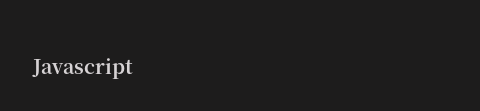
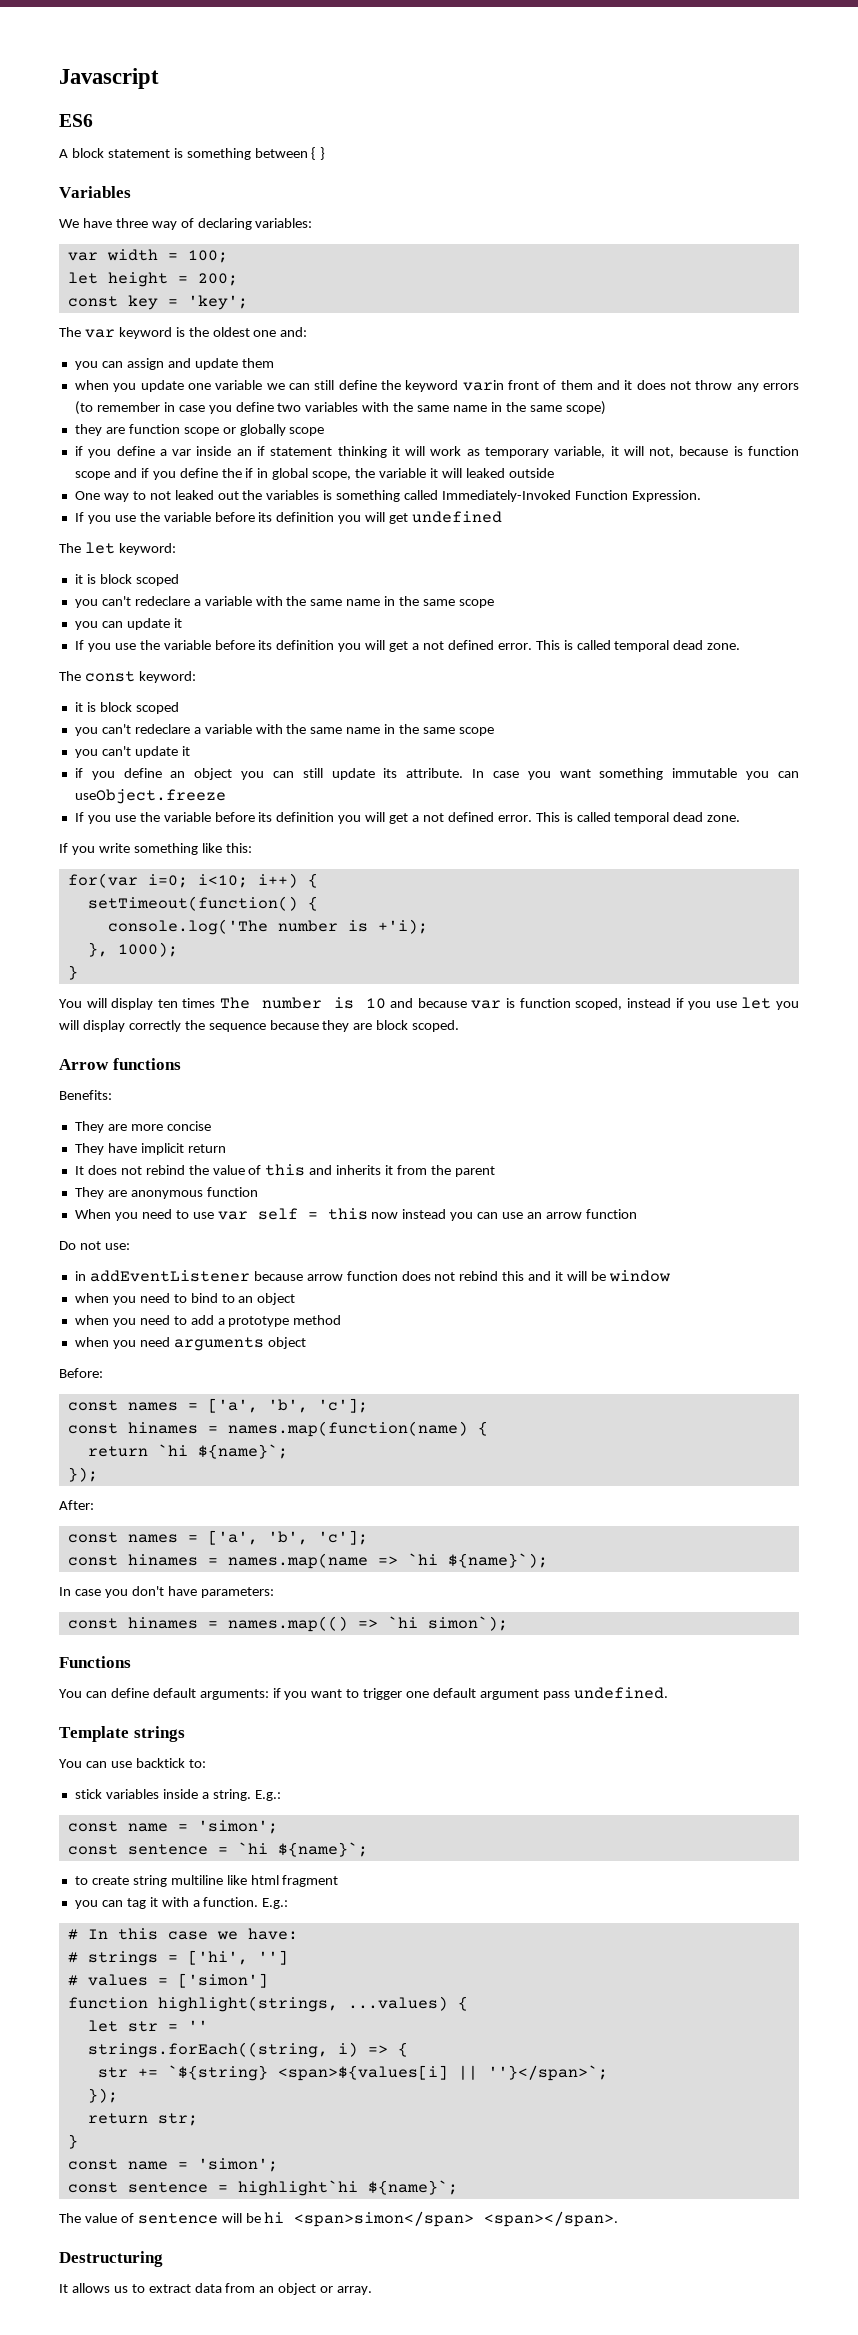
+ ES6
+ A block statement is something between { }
+ Variables
+ We have three way of declaring variables:
+ var width = 100;
+ let height = 200;
+ const key = 'key';
+ The var keyword is the oldest one and:
+ you can assign and update them
+ when you update one variable we can still define the keyword varin front of them and it does not throw any errors (to remember in case you define two variables with the same name in the same scope)
+ they are function scope or globally scope
+ if you define a var inside an if statement thinking it will work as temporary variable, it will not, because is function scope and if you define the if in global scope, the variable it will leaked outside
+ One way to not leaked out the variables is something called Immediately-Invoked Function Expression.
+ If you use the variable before its definition you will get undefined
+ The let keyword:
+ it is block scoped
+ you can't redeclare a variable with the same name in the same scope
+ you can update it
+ If you use the variable before its definition you will get a not defined error. This is called temporal dead zone.
+ The const keyword:
+ it is block scoped
+ you can't redeclare a variable with the same name in the same scope
+ you can't update it
+ if you define an object you can still update its attribute. In case you want something immutable you can useObject.freeze
+ If you use the variable before its definition you will get a not defined error. This is called temporal dead zone.
+ If you write something like this:
+ for(var i=0; i<10; i++) {
+ setTimeout(function() {
+ console.log('The number is +'i);
+ }, 1000);
+ }
+ You will display ten times The number is 10 and because var is function scoped, instead if you use let you will display correctly the sequence because they are block scoped.
+ Arrow functions
+ Benefits:
+ They are more concise
+ They have implicit return
+ It does not rebind the value of this and inherits it from the parent
+ They are anonymous function
+ When you need to use var self = this now instead you can use an arrow function
+ Do not use:
+ in addEventListener because arrow function does not rebind this and it will be window
+ when you need to bind to an object
+ when you need to add a prototype method
+ when you need arguments object
+ Before:
+ const names = ['a', 'b', 'c'];
+ const hinames = names.map(function(name) {
+ return `hi ${name}`;
+ });
+ After:
+ const names = ['a', 'b', 'c'];
+ const hinames = names.map(name => `hi ${name}`);
+ In case you don't have parameters:
+ const hinames = names.map(() => `hi simon`);
+ Functions
+ You can define default arguments: if you want to trigger one default argument pass undefined.
+ Template strings
+ You can use backtick to:
+ stick variables inside a string. E.g.:
+ const name = 'simon';
+ const sentence = `hi ${name}`;
+ to create string multiline like html fragment
+ you can tag it with a function. E.g.:
+ # In this case we have:
+ # strings = ['hi', '']
+ # values = ['simon']
+ function highlight(strings, ...values) {
+ let str = ''
+ strings.forEach((string, i) => {
+ str += `${string} <span>${values[i] || ''}</span>`;
+ });
+ return str;
+ }
+ const name = 'simon';
+ const sentence = highlight`hi ${name}`;
+ The value of sentence will be hi <span>simon</span> <span></span>.
+ Destructuring
+ It allows us to extract data from an object or array.

